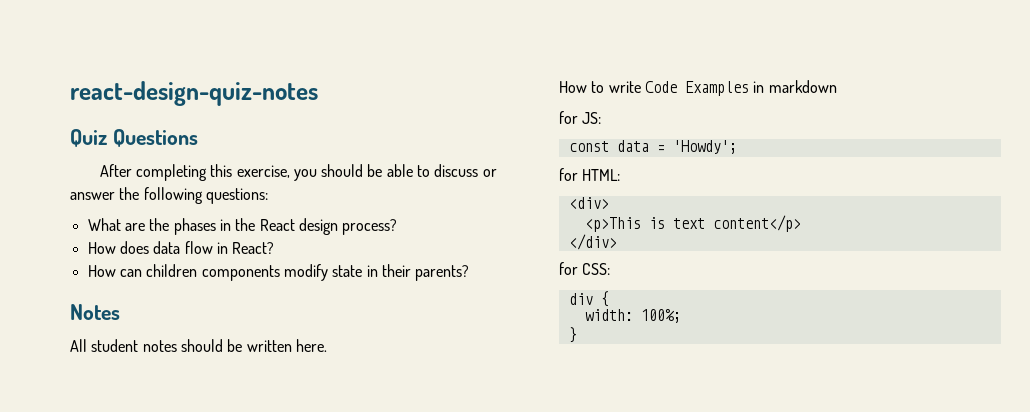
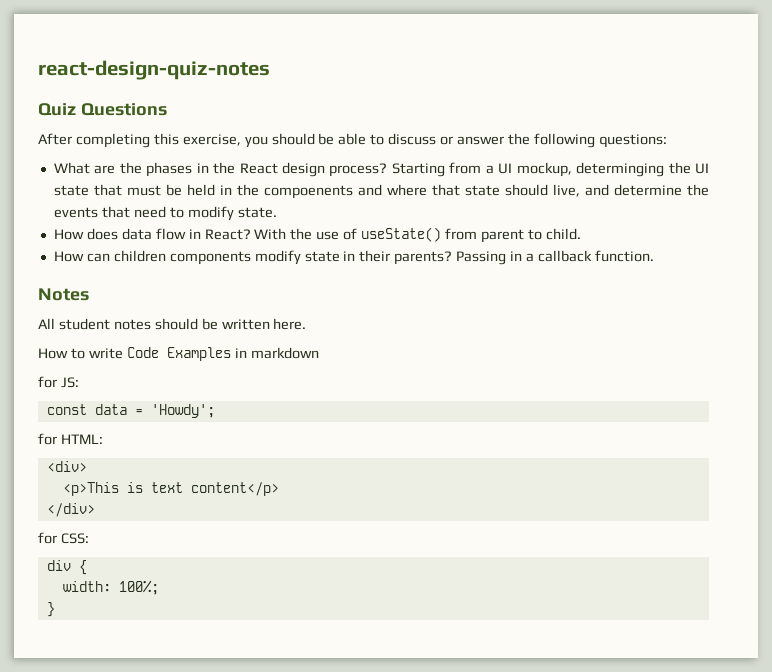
+ Starting from a UI mockup, determinging the UI state that must be held in the compoenents and where that state should live, and determine the events that need to modify state.
+ With the use of useState() from parent to child.
+ Passing in a callback function.

